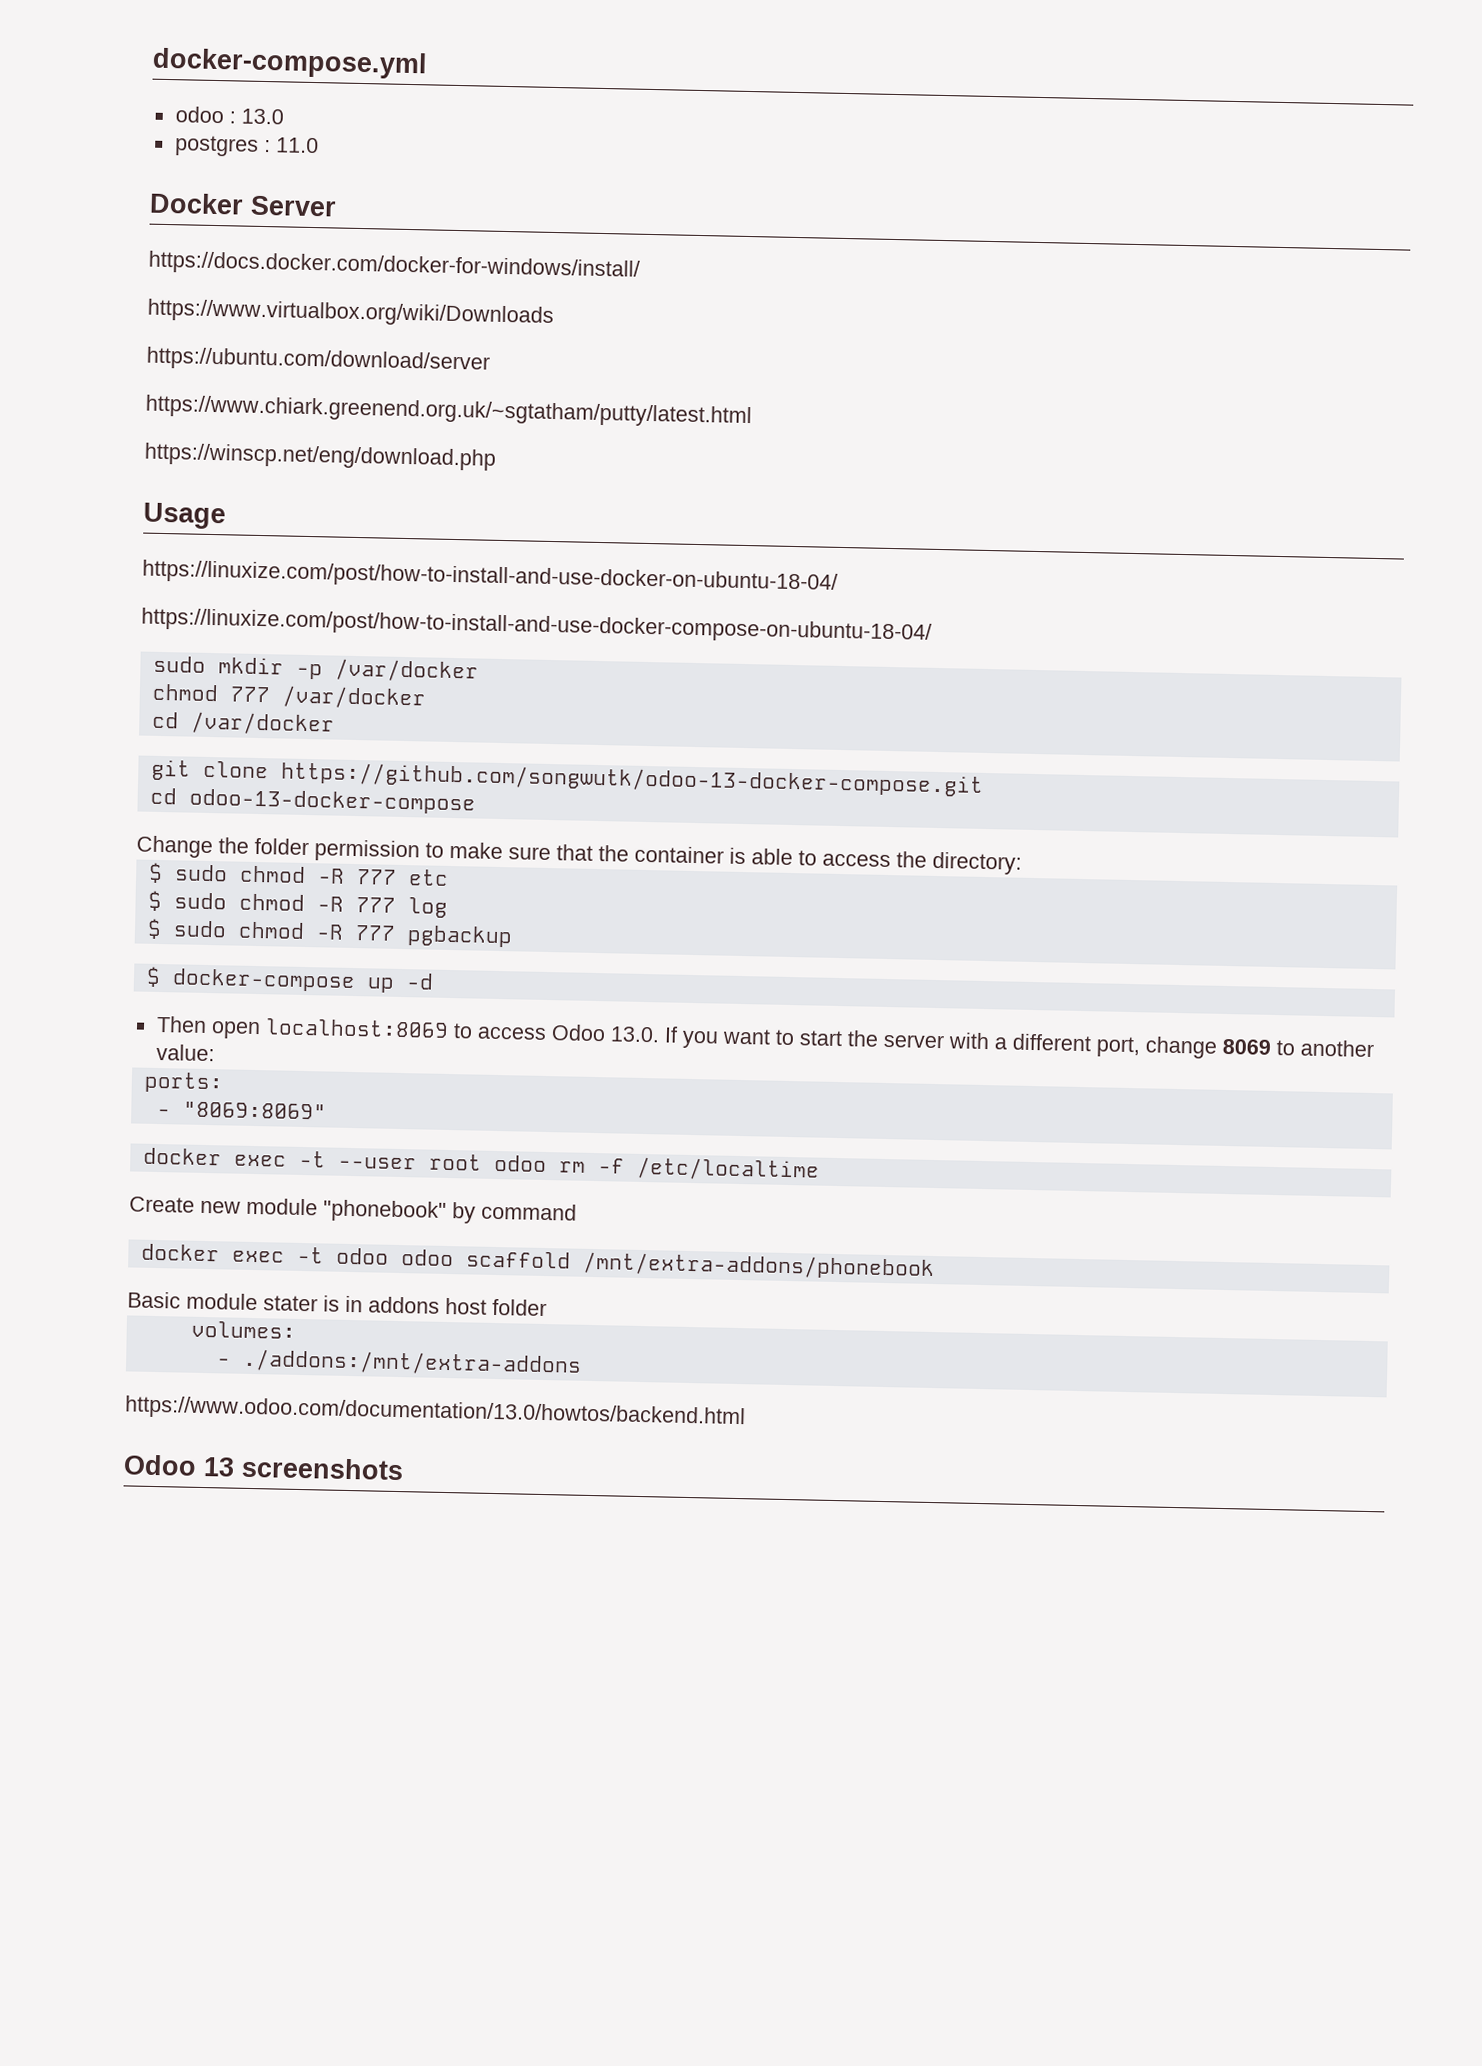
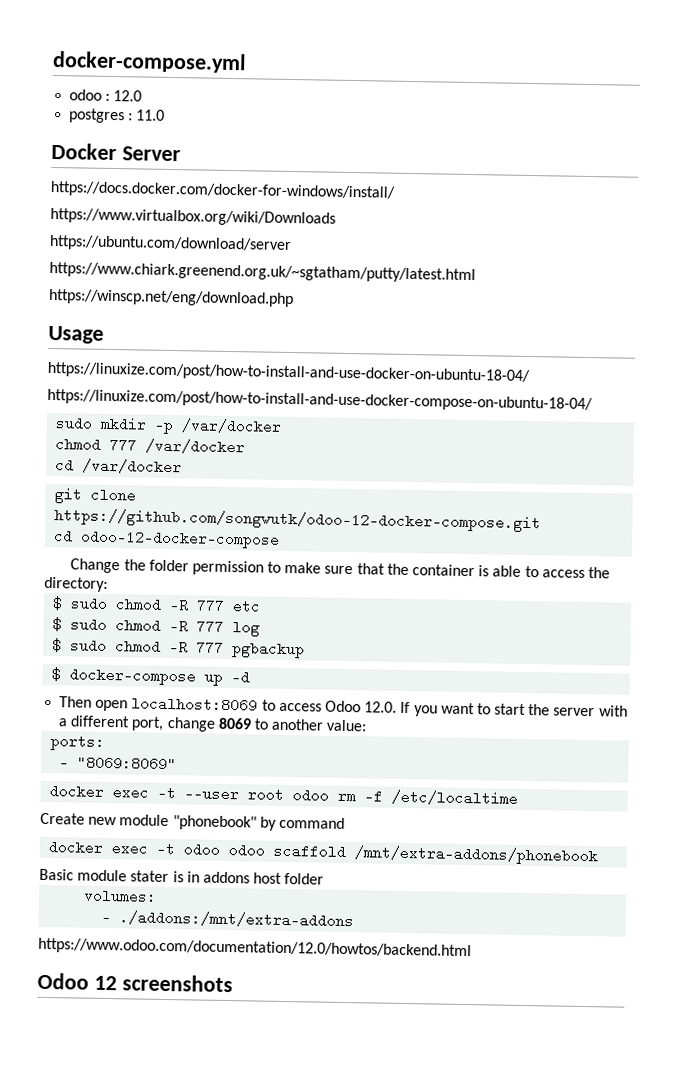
- odoo : 13.0
+ odoo : 12.0
- git clone https://github.com/songwutk/odoo-13-docker-compose.git
- cd odoo-13-docker-compose
+ git clone https://github.com/songwutk/odoo-12-docker-compose.git
+ cd odoo-12-docker-compose
- Then open localhost:8069 to access Odoo 13.0. If you want to start the server with a different port, change 8069 to another value:
+ Then open localhost:8069 to access Odoo 12.0. If you want to start the server with a different port, change 8069 to another value:
- https://www.odoo.com/documentation/13.0/howtos/backend.html
- Odoo 13 screenshots
+ https://www.odoo.com/documentation/12.0/howtos/backend.html
+ Odoo 12 screenshots

